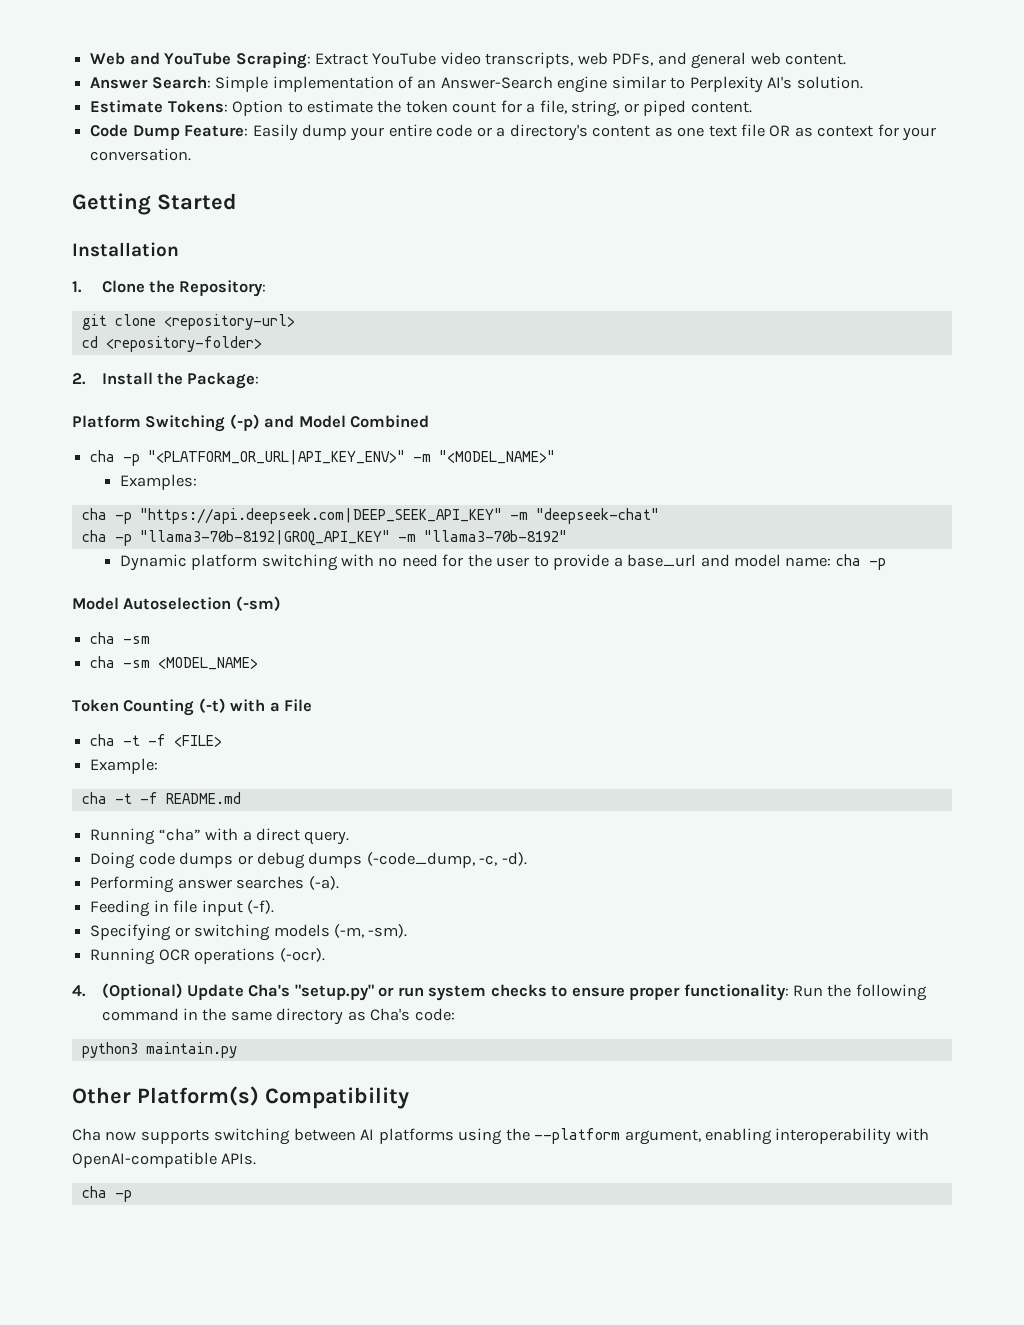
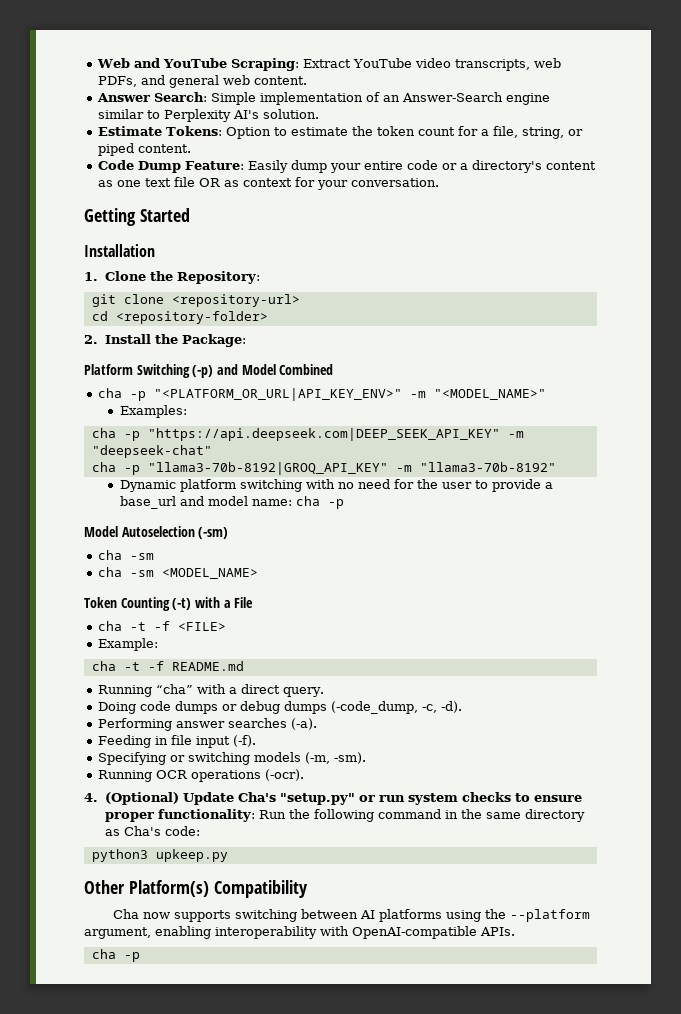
- python3 maintain.py
+ python3 upkeep.py

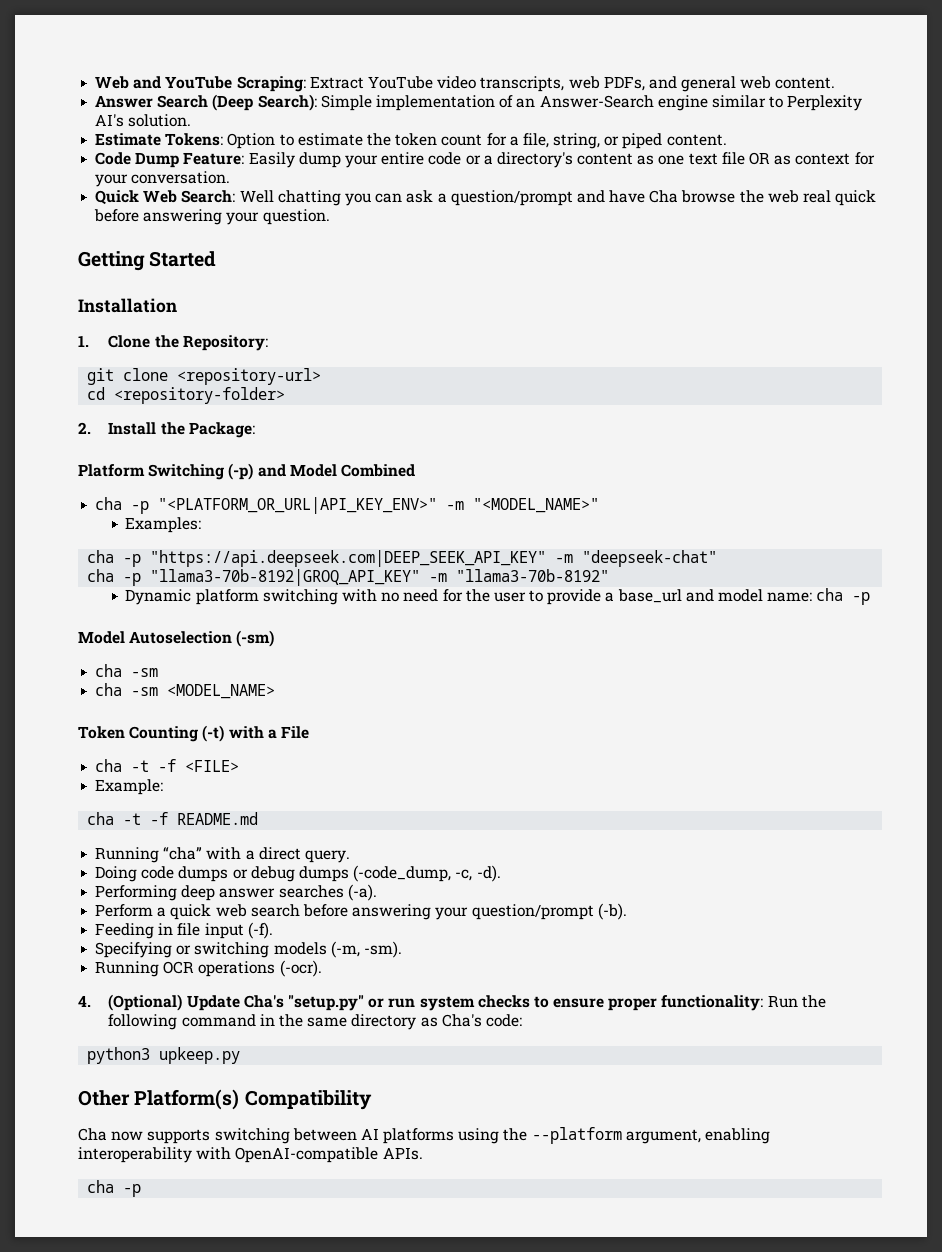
- Answer Search: Simple implementation of an Answer-Search engine similar to Perplexity AI's solution.
+ Answer Search (Deep Search): Simple implementation of an Answer-Search engine similar to Perplexity AI's solution.
+ Quick Web Search: Well chatting you can ask a question/prompt and have Cha browse the web real quick before answering your question.
- Performing answer searches (-a).
+ Performing deep answer searches (-a).
+ Perform a quick web search before answering your question/prompt (-b).

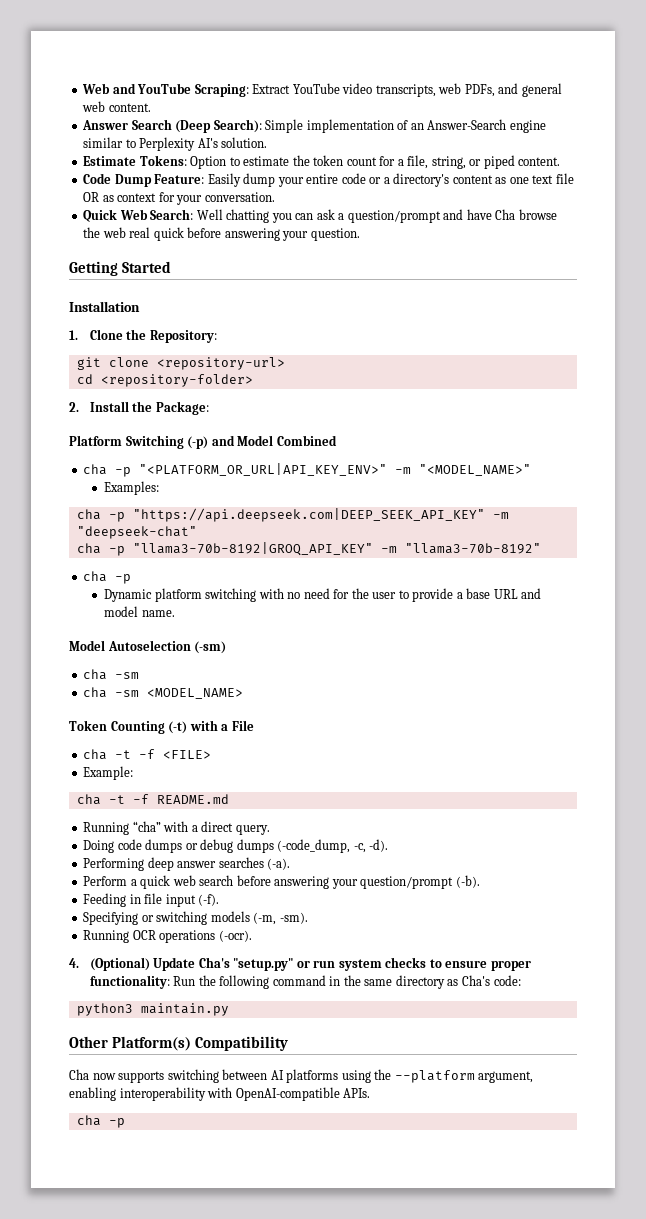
  cha -p "llama3-70b-8192|GROQ_API_KEY" -m "llama3-70b-8192"
+ cha -p
- Dynamic platform switching with no need for the user to provide a base_url and model name: cha -p
+ Dynamic platform switching with no need for the user to provide a base URL and model name.
- python3 upkeep.py
+ python3 maintain.py

